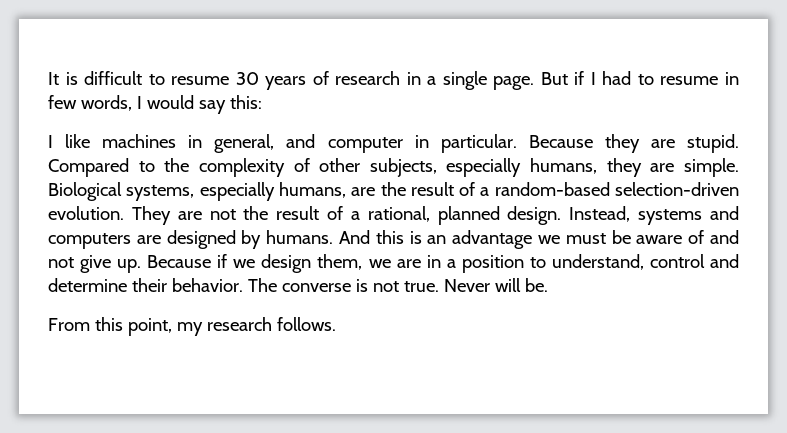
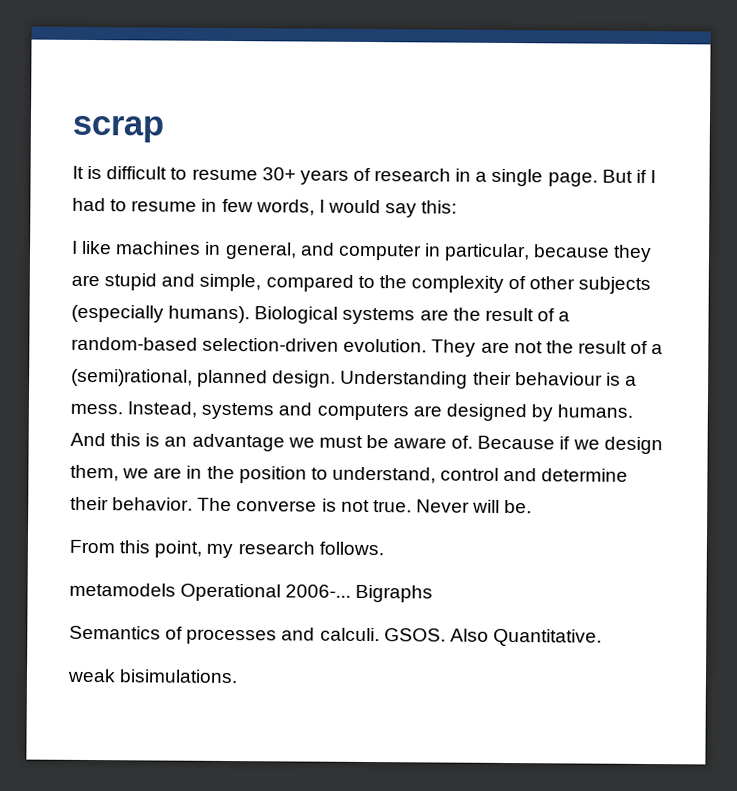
+ scrap
- It is difficult to resume 30 years of research in a single page.
+ It is difficult to resume 30+ years of research in a single page.
- I like machines in general, and computer in particular. Because they are stupid. Compared to the complexity of other subjects, especially humans, they are simple. Biological systems, especially humans, are the result of a random-based selection-driven evolution.
+ I like machines in general, and computer in particular, because they are stupid and simple, compared to the complexity of other subjects (especially humans). Biological systems are the result of a random-based selection-driven evolution.
- They are not the result of a rational, planned design.
+ They are not the result of a (semi)rational, planned design.
+ Understanding their behaviour is a mess.
- And this is an advantage we must be aware of and not give up.
+ And this is an advantage we must be aware of.
- Because if we design them, we are in a position to understand, control and determine their behavior.
+ Because if we design them, we are in the position to understand, control and determine their behavior.
+ metamodels Operational 2006-... Bigraphs
+ Semantics of processes and calculi. GSOS. Also Quantitative.
+ weak bisimulations.

